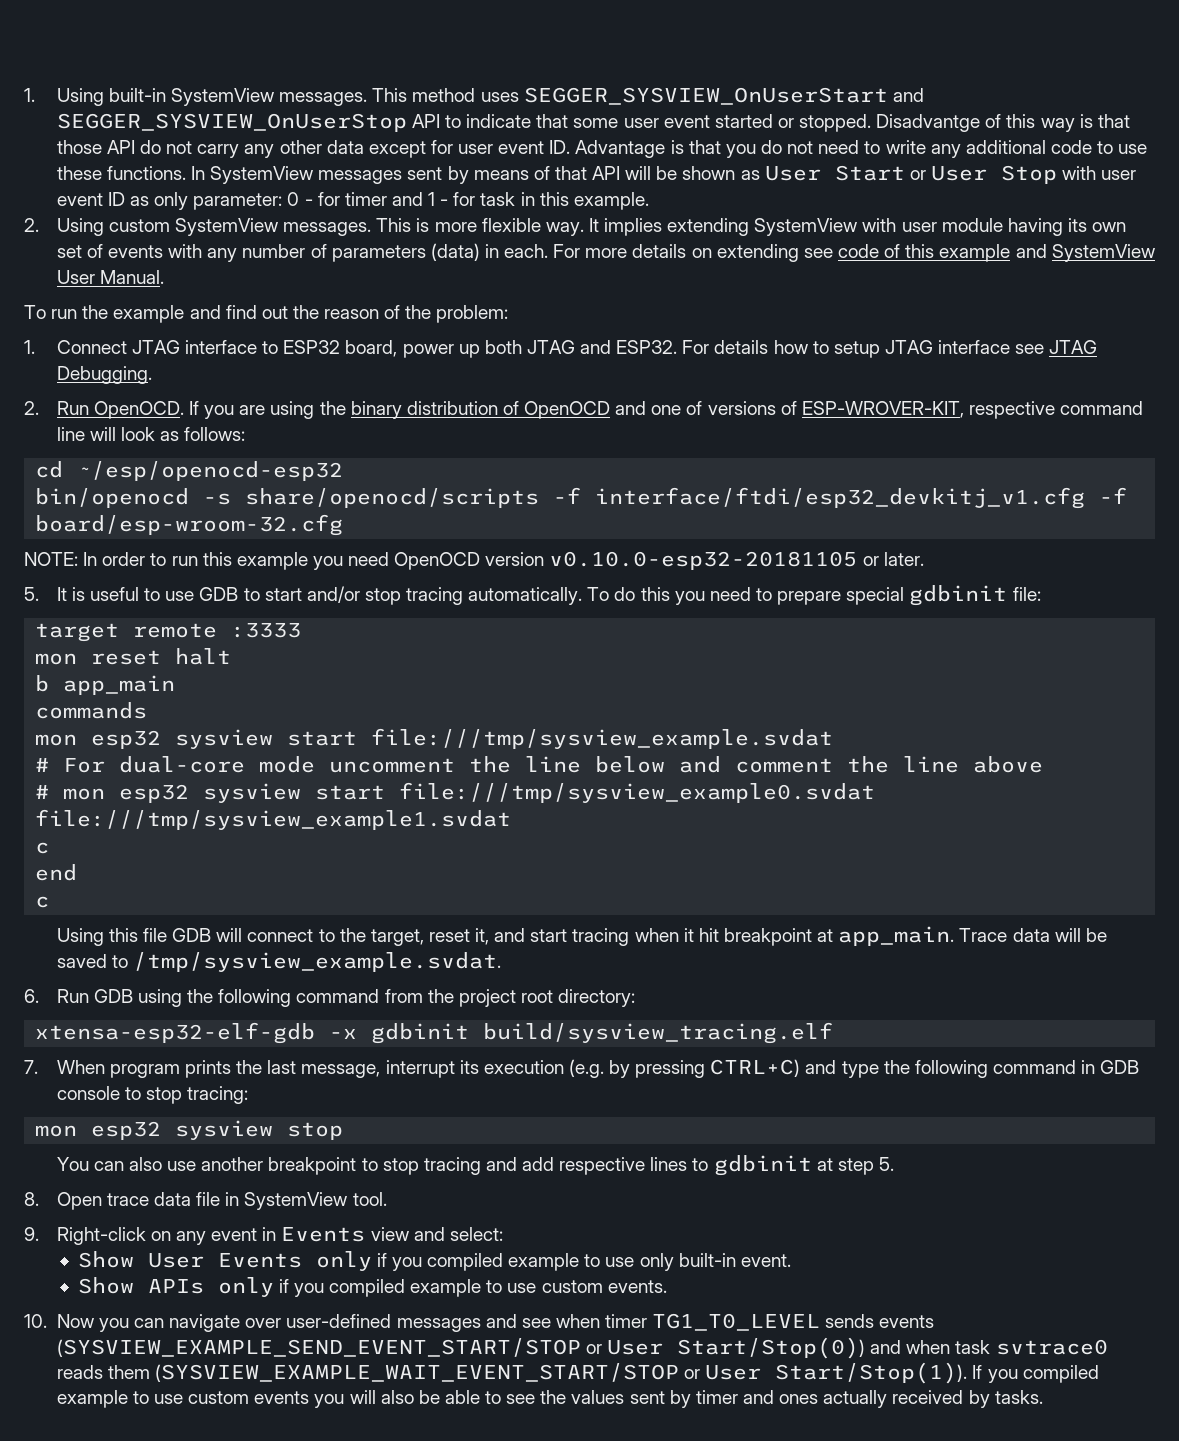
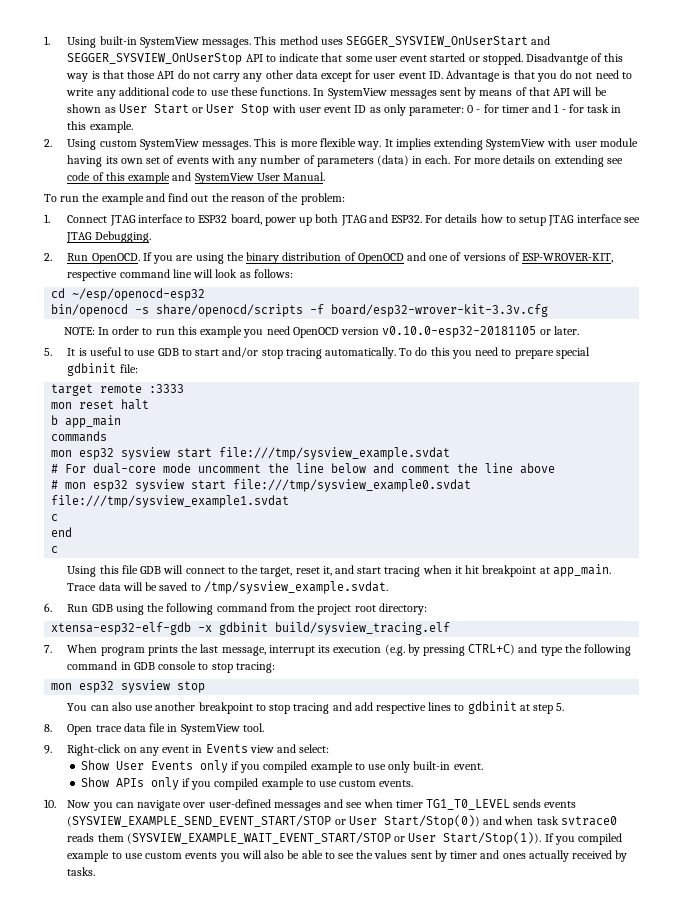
- bin/openocd -s share/openocd/scripts -f interface/ftdi/esp32_devkitj_v1.cfg -f board/esp-wroom-32.cfg
+ bin/openocd -s share/openocd/scripts -f board/esp32-wrover-kit-3.3v.cfg

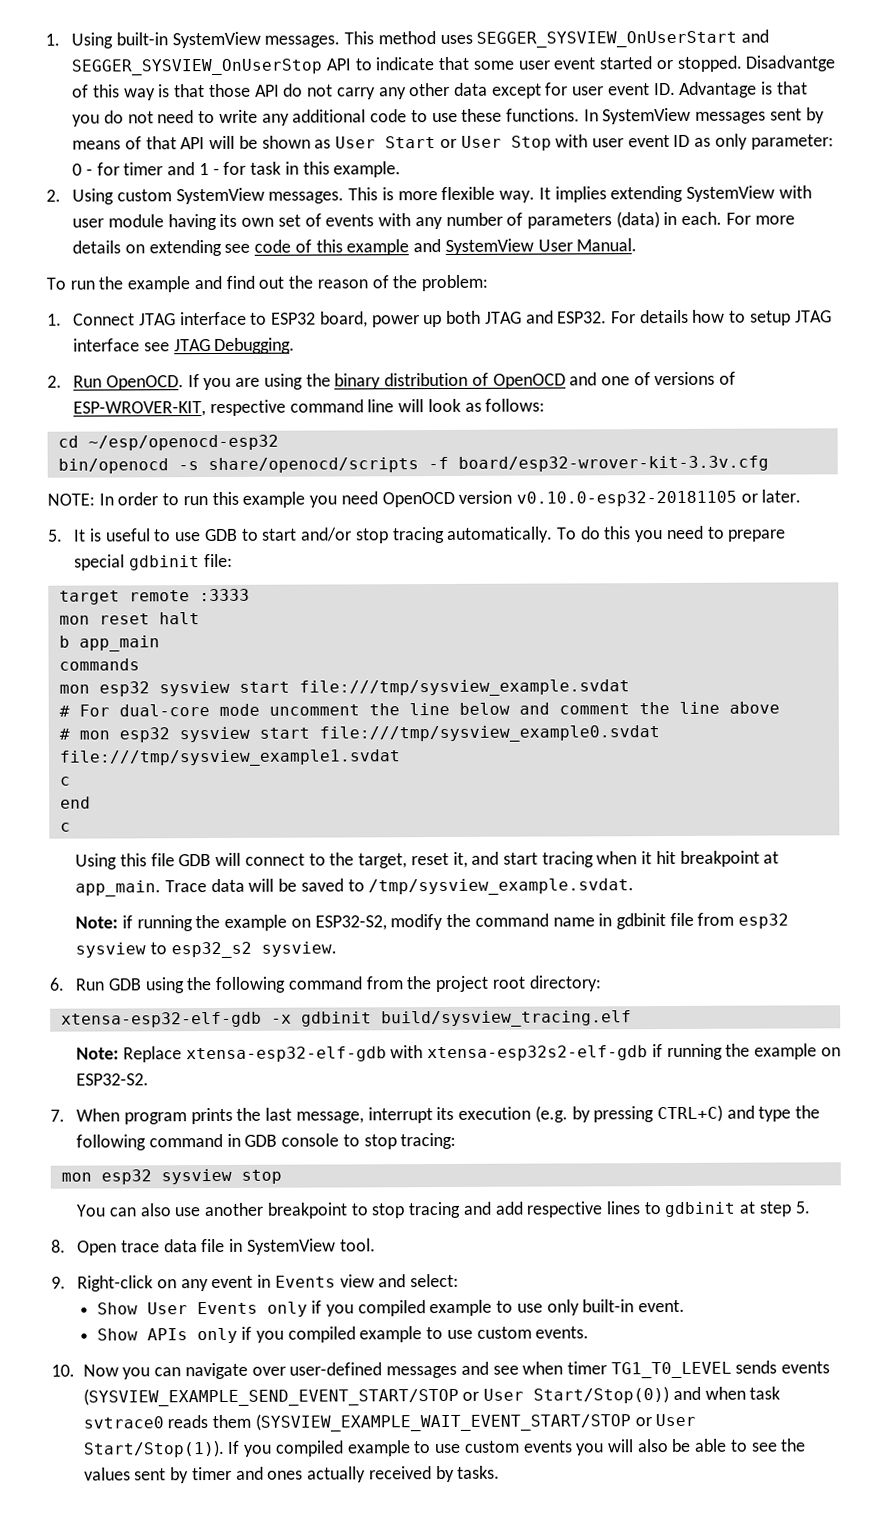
+ Note: if running the example on ESP32-S2, modify the command name in gdbinit file from esp32 sysview to esp32_s2 sysview.
+ Note: Replace xtensa-esp32-elf-gdb with xtensa-esp32s2-elf-gdb if running the example on ESP32-S2.

